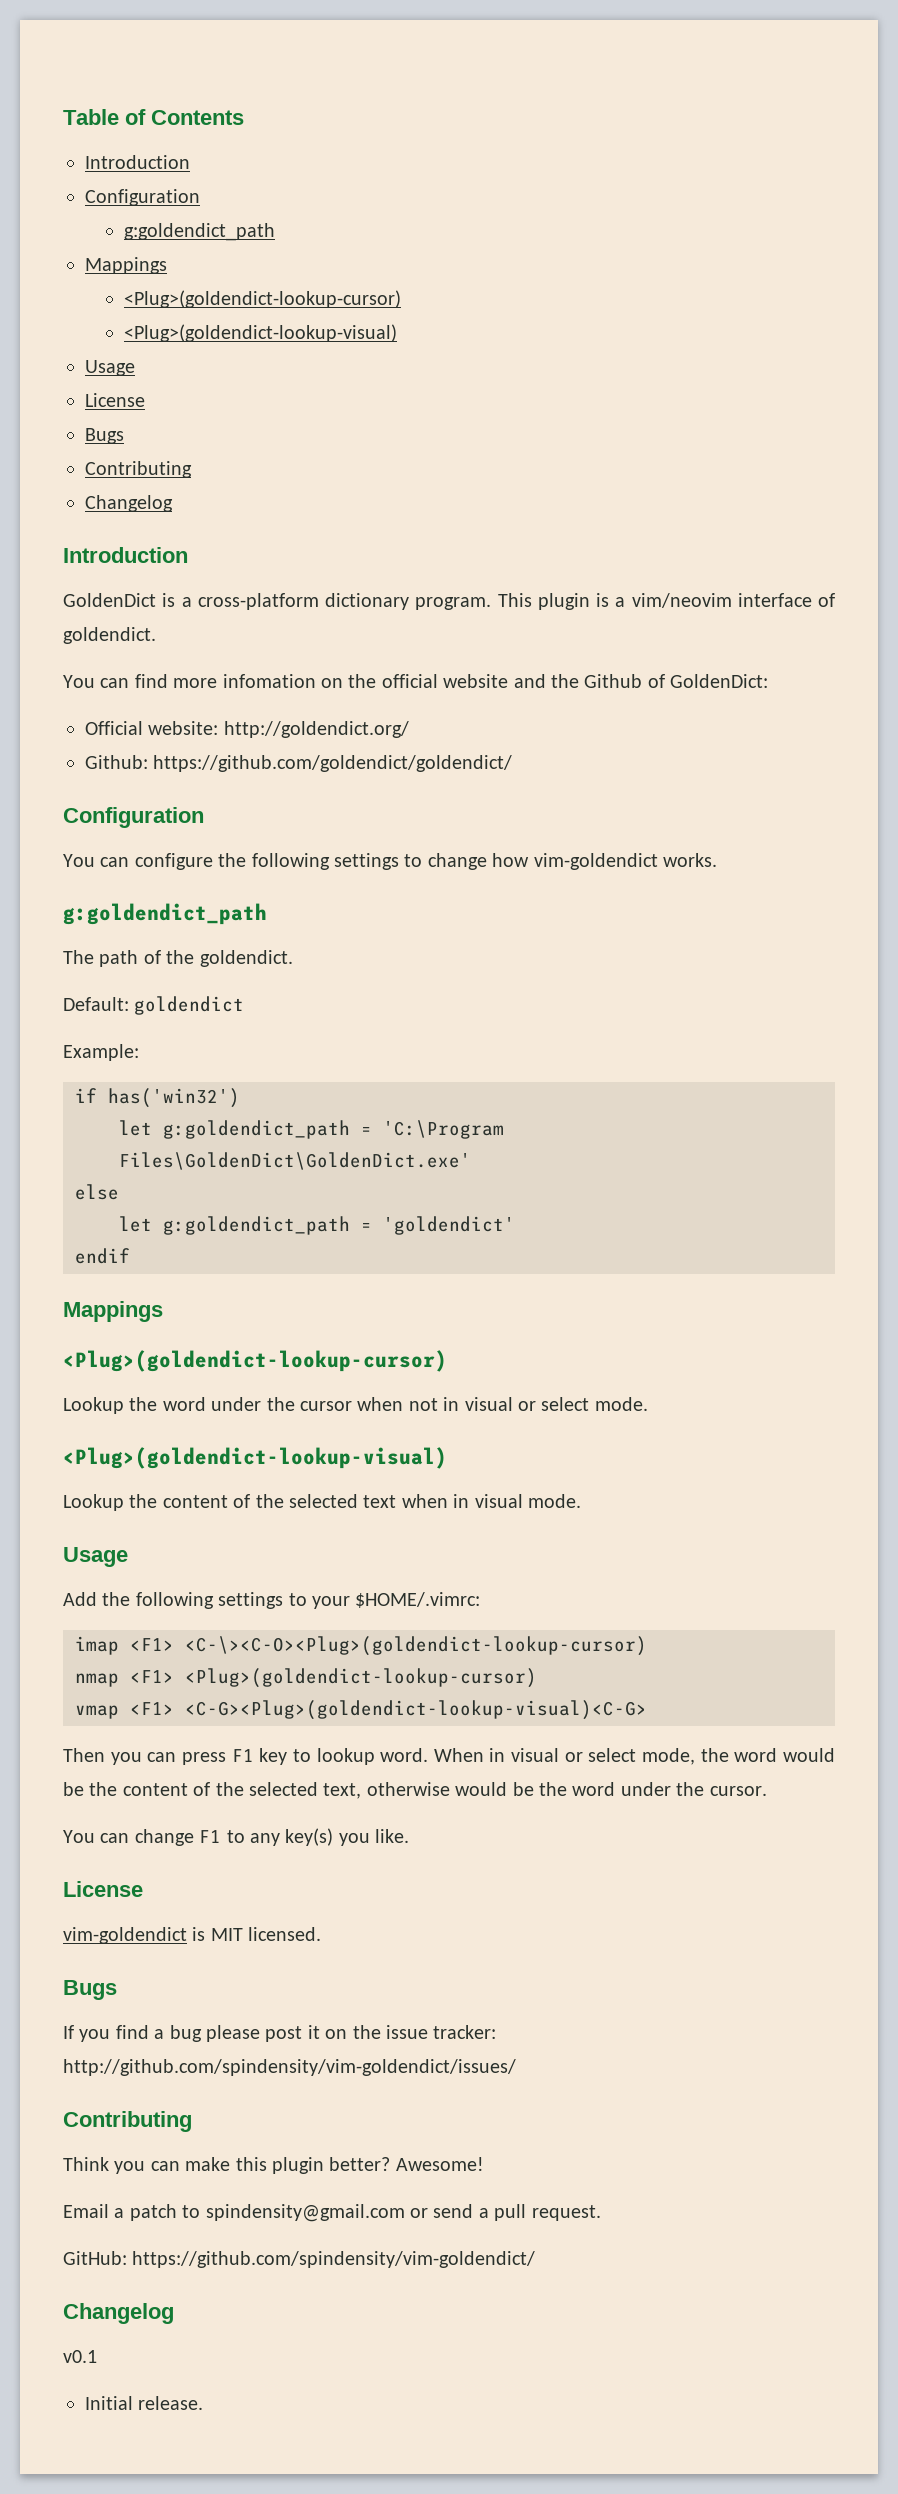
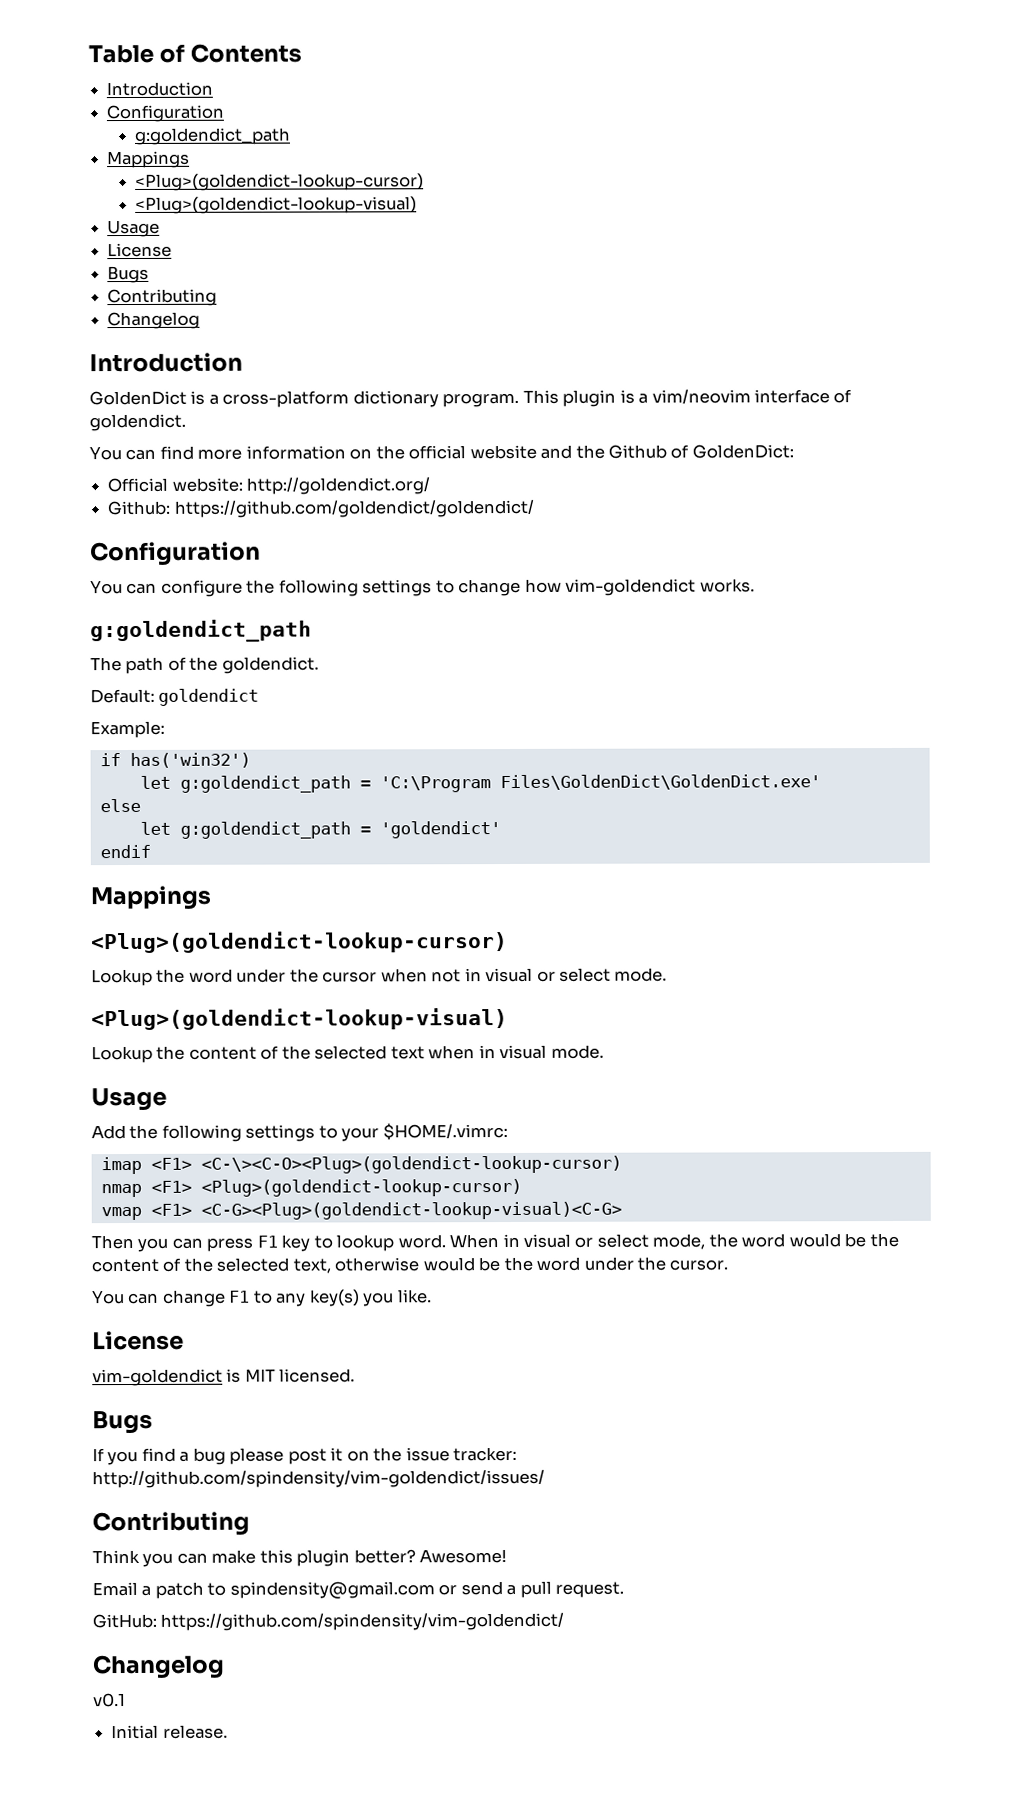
- You can find more infomation on the official website and the Github of GoldenDict:
+ You can find more information on the official website and the Github of GoldenDict:

